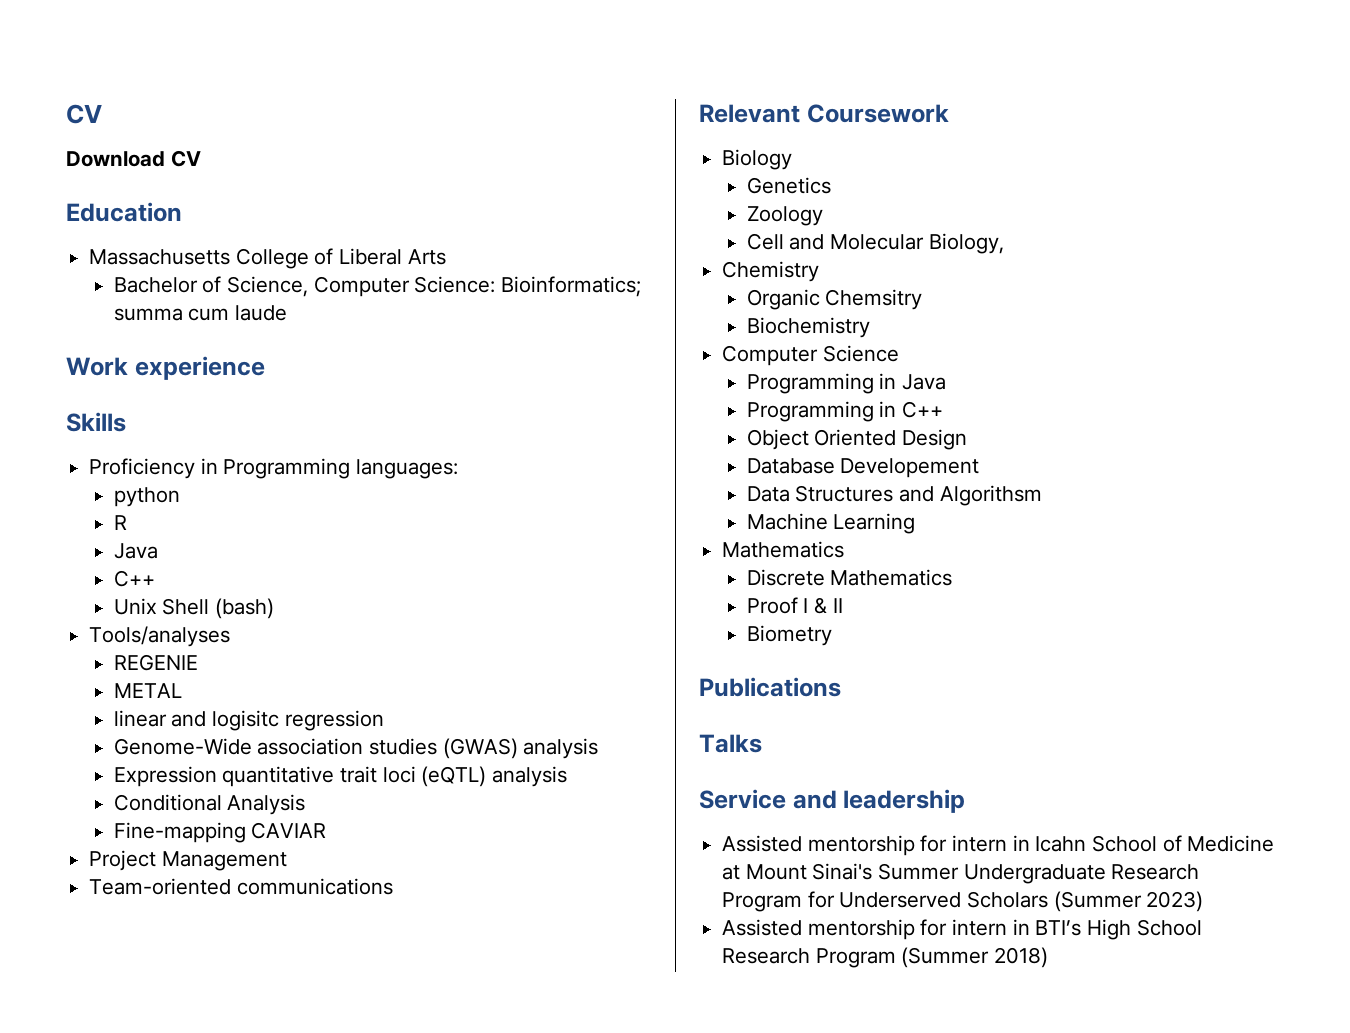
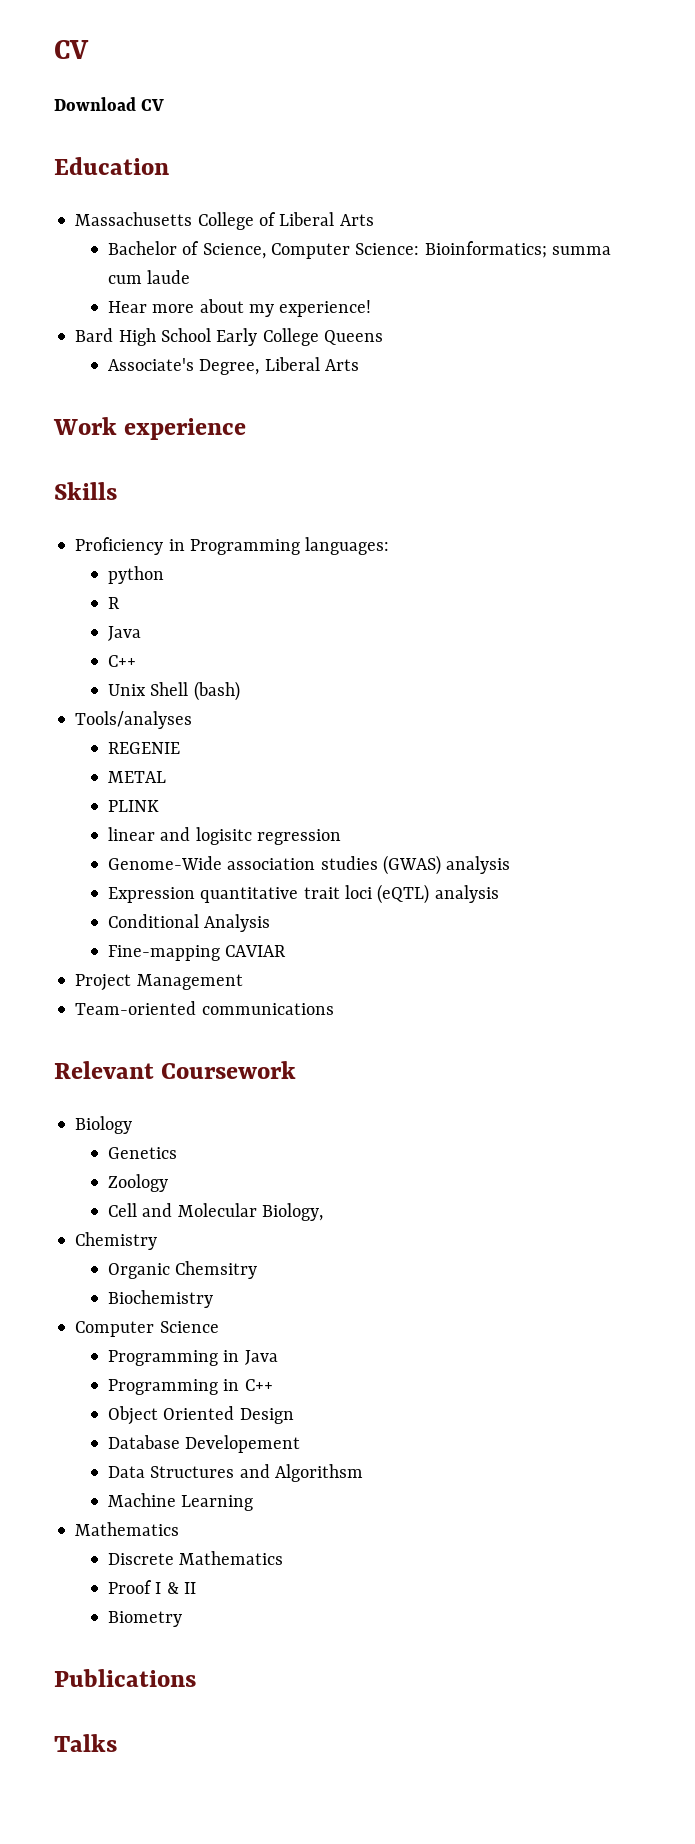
+ Hear more about my experience!
+ Bard High School Early College Queens
+ Associate's Degree, Liberal Arts
+ PLINK
- Service and leadership
- Assisted mentorship for intern in Icahn School of Medicine at Mount Sinai's Summer Undergraduate Research Program for Underserved Scholars (Summer 2023)
- Assisted mentorship for intern in BTI’s High School Research Program (Summer 2018)

